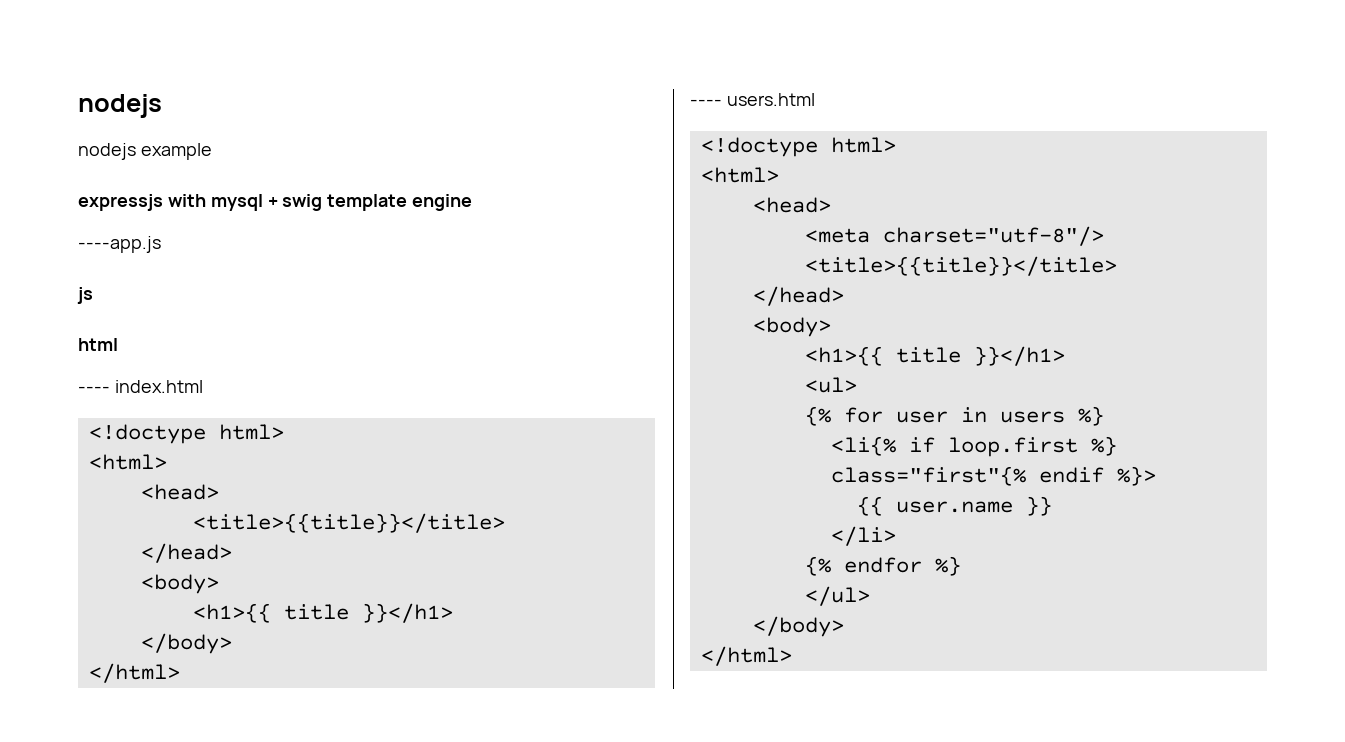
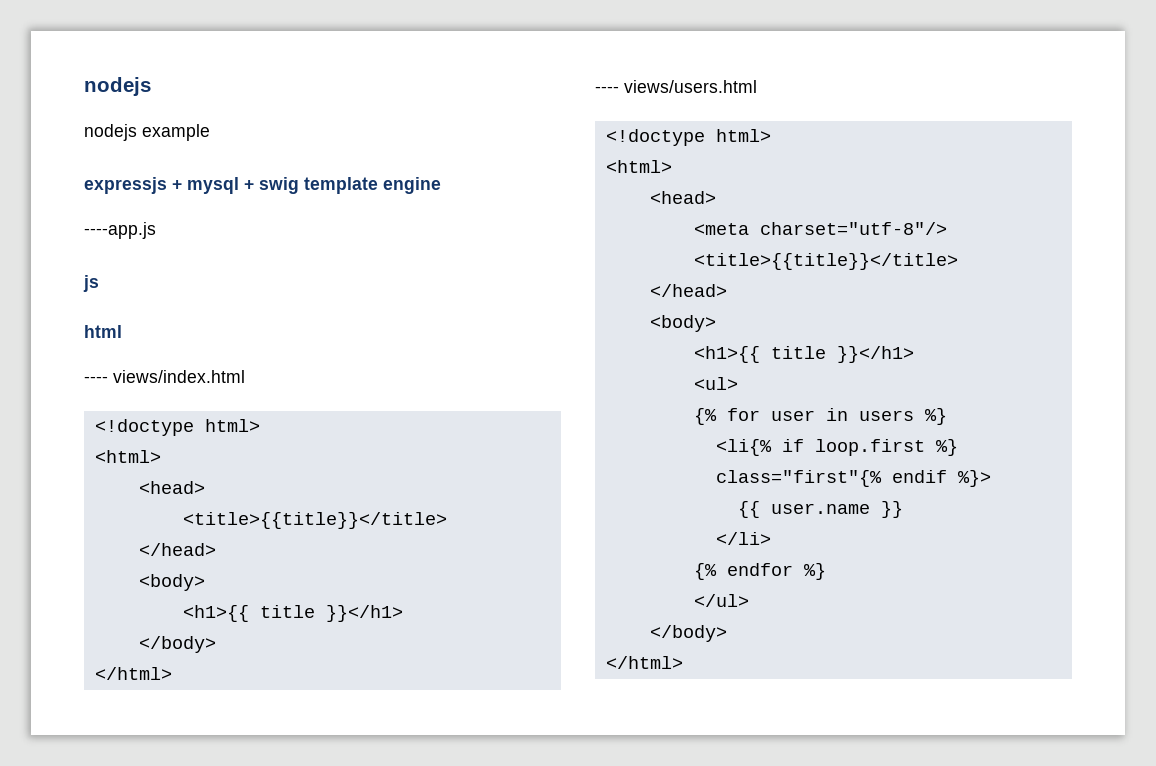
- expressjs with mysql + swig template engine
+ expressjs + mysql + swig template engine
- ---- index.html
+ ---- views/index.html
- ---- users.html
+ ---- views/users.html

